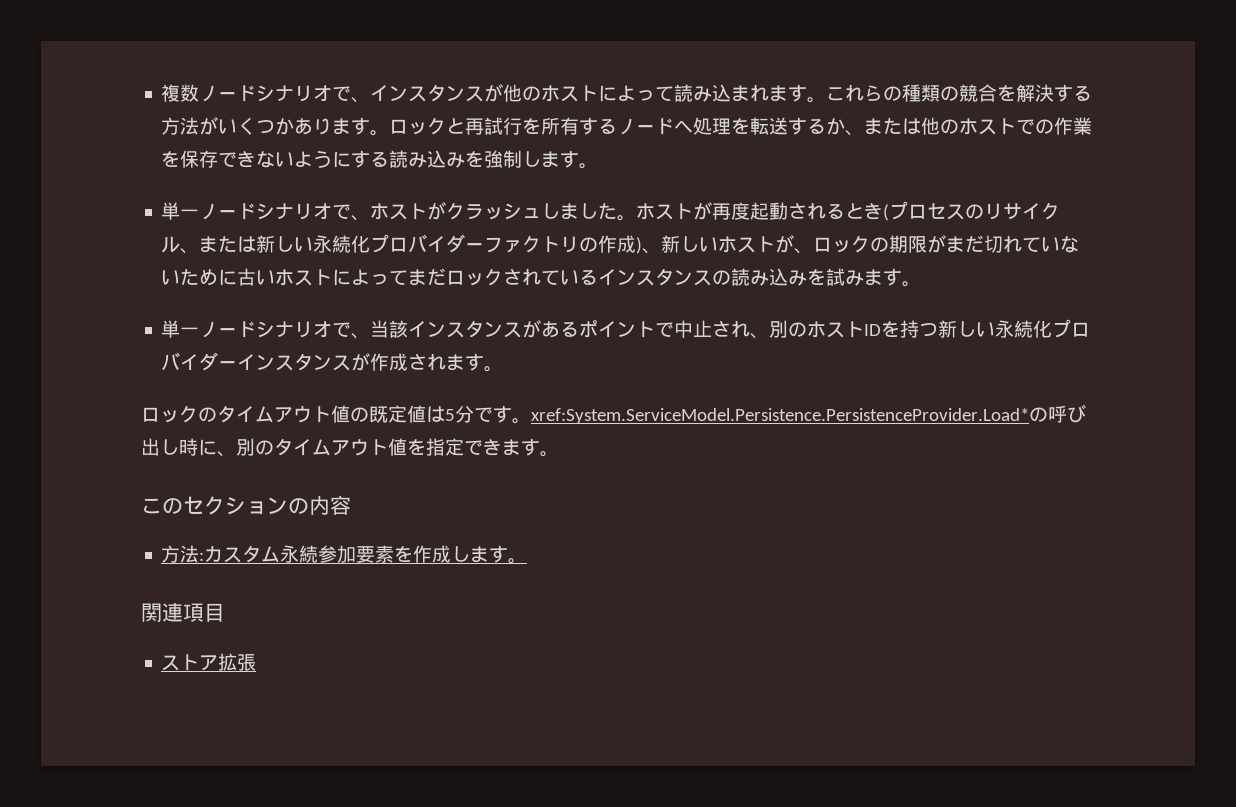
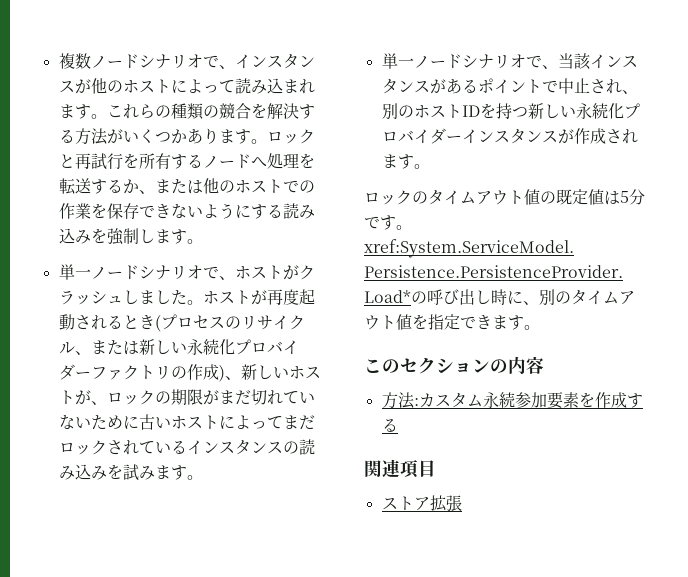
- 方法:カスタム永続参加要素を作成します。
+ 方法:カスタム永続参加要素を作成する

